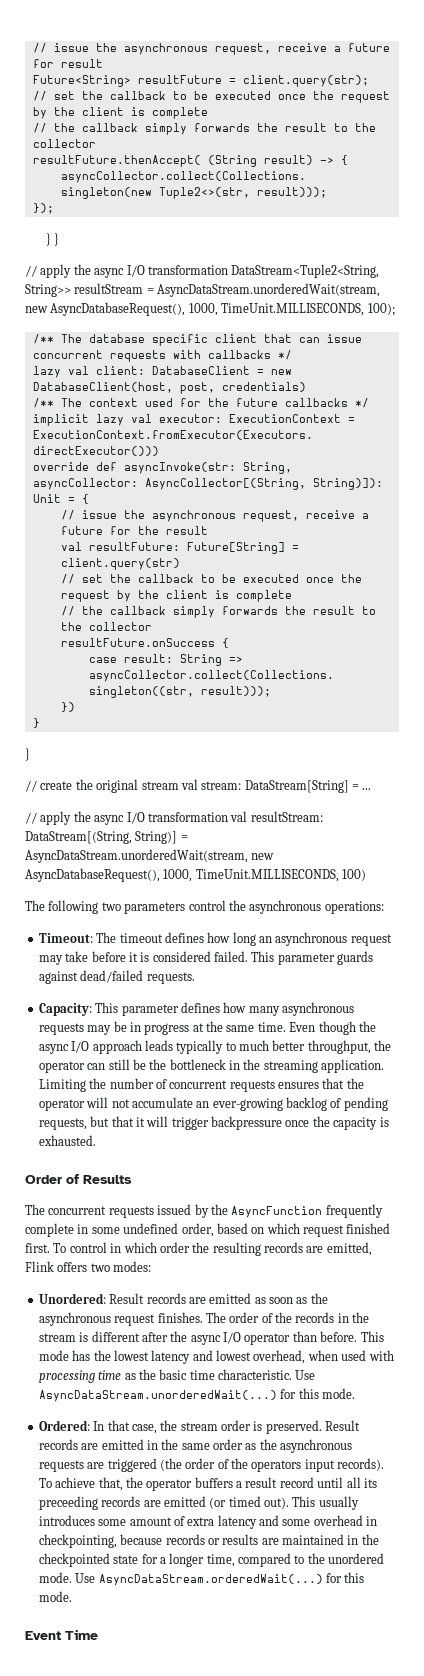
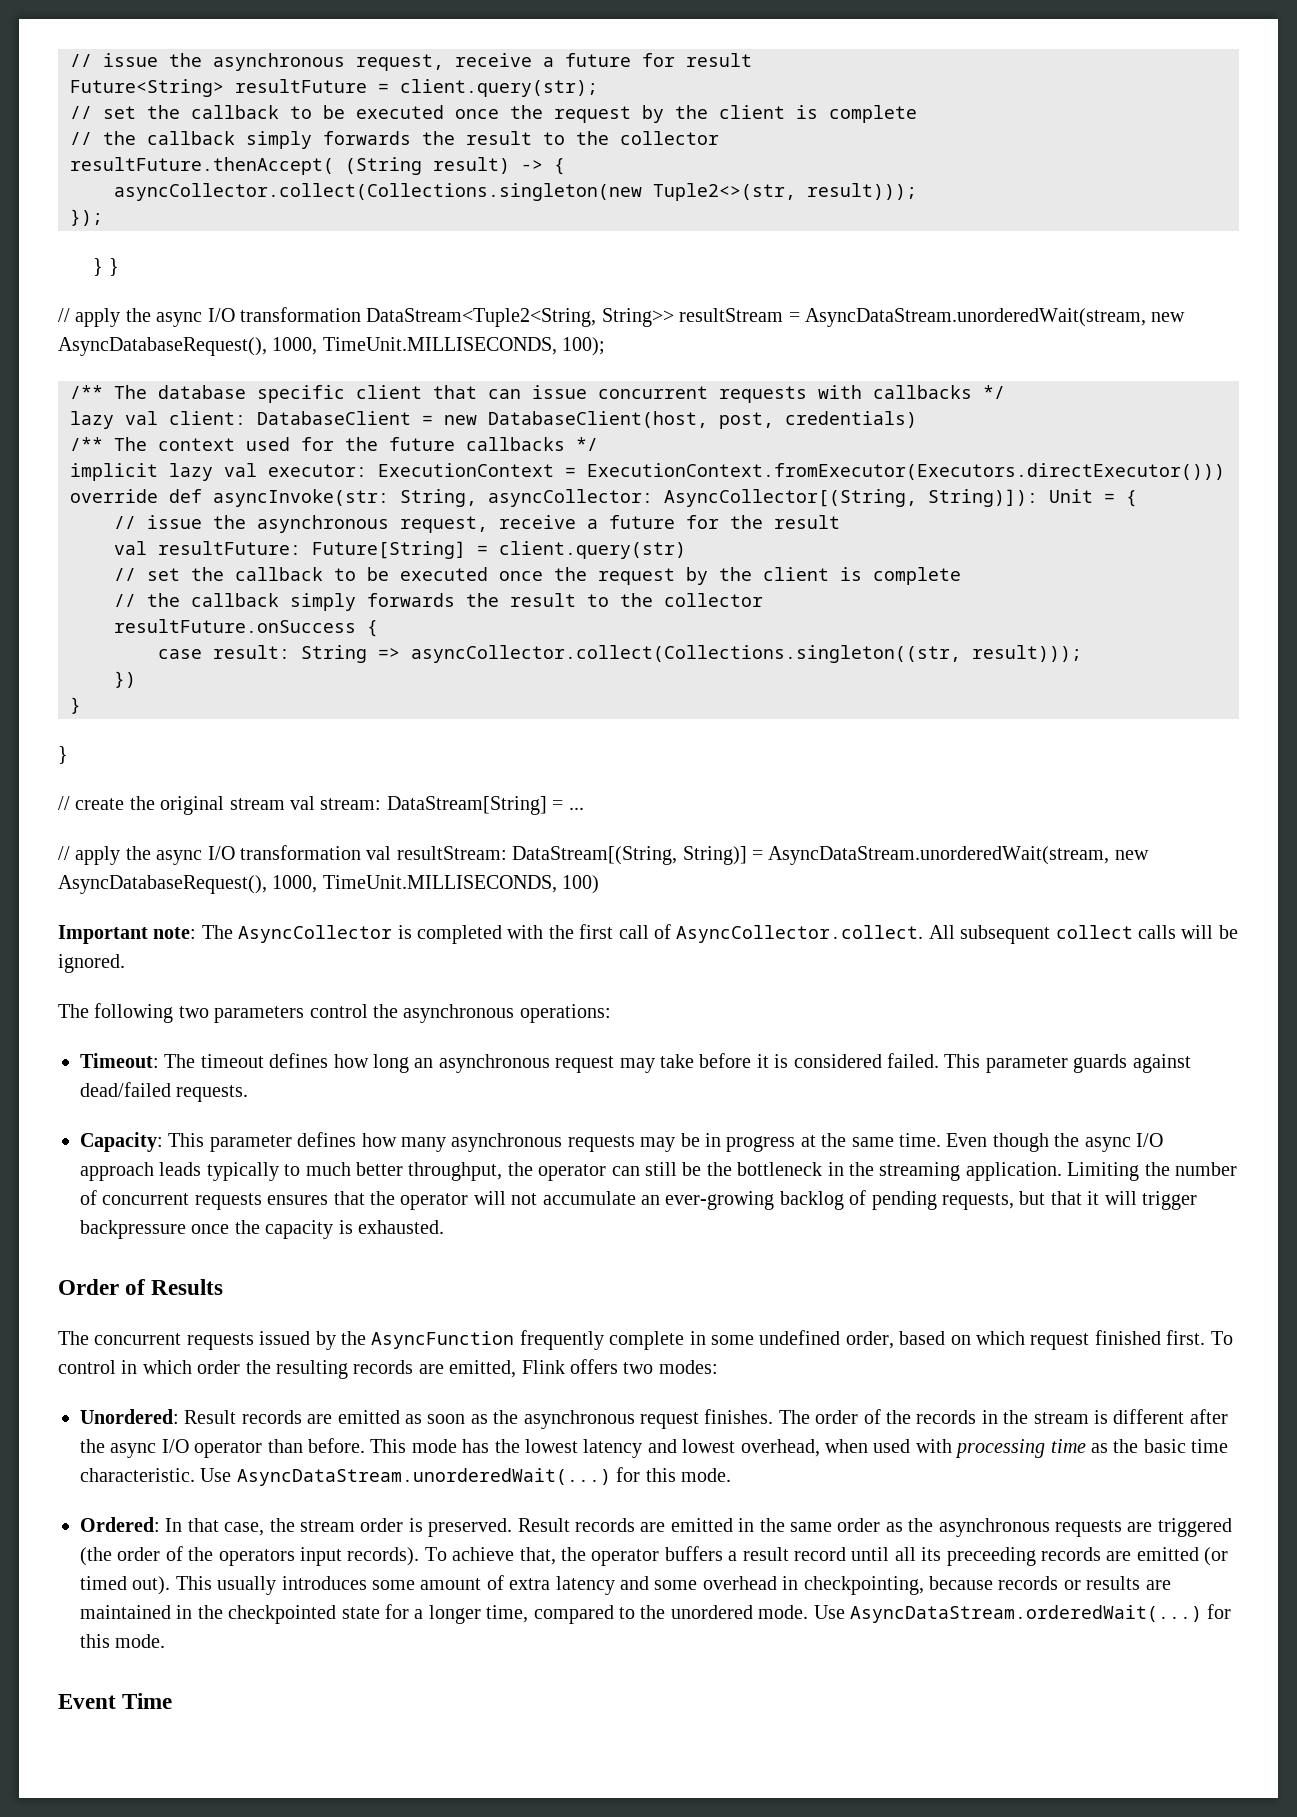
+ Important note: The AsyncCollector is completed with the first call of AsyncCollector.collect. All subsequent collect calls will be ignored.

